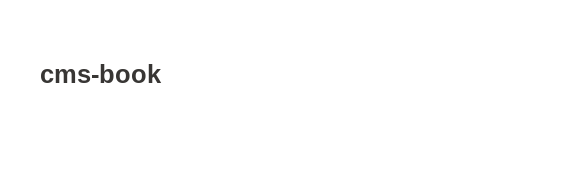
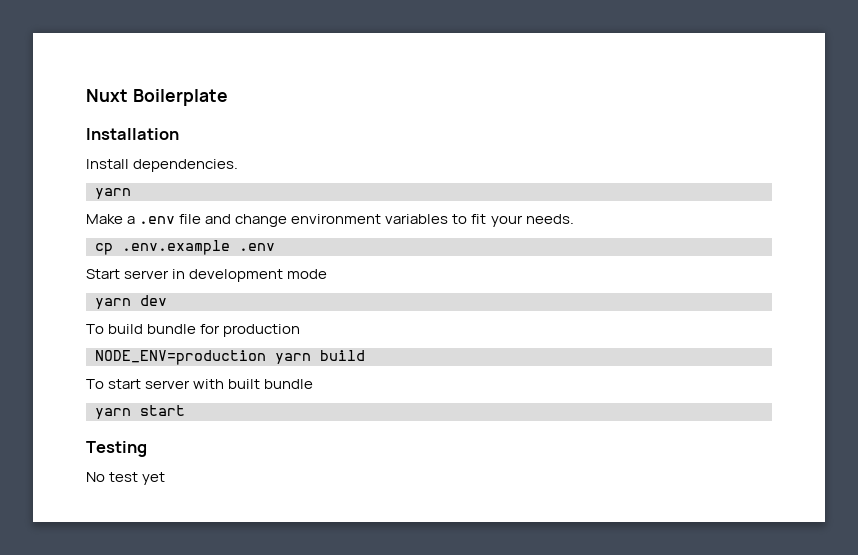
- cms-book
+ Nuxt Boilerplate
+ Installation
+ Install dependencies.
+ yarn
+ Make a .env file and change environment variables to fit your needs.
+ cp .env.example .env
+ Start server in development mode
+ yarn dev
+ To build bundle for production
+ NODE_ENV=production yarn build
+ To start server with built bundle
+ yarn start
+ Testing
+ No test yet

